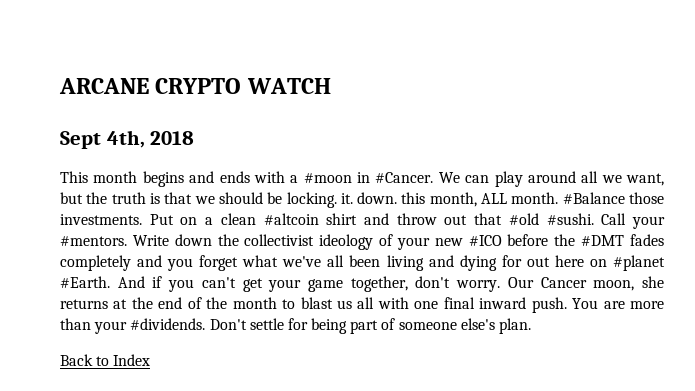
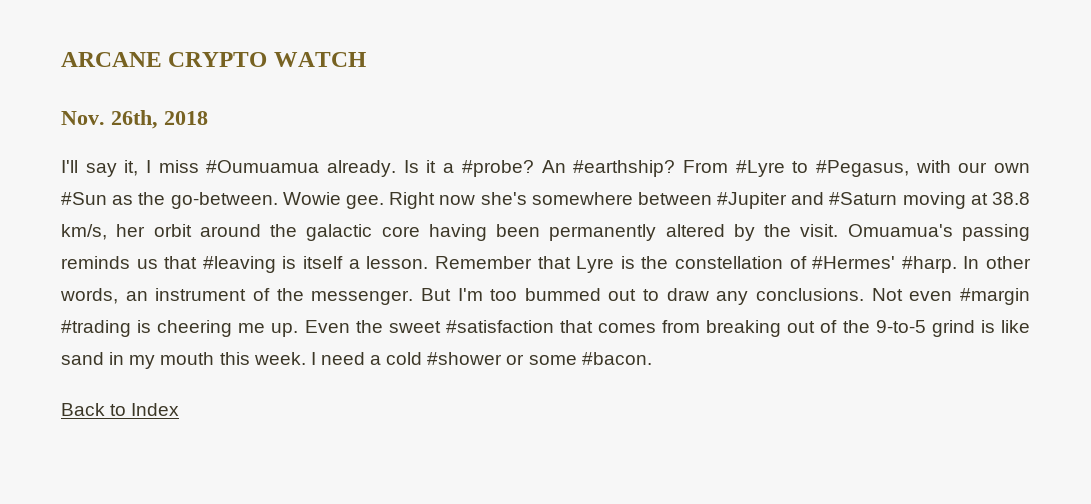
- Sept 4th, 2018
+ Nov. 26th, 2018
- This month begins and ends with a #moon in #Cancer. We can play around all we want, but the truth is that we should be locking. it. down. this month, ALL month. #Balance those investments. Put on a clean #altcoin shirt and throw out that #old #sushi. Call your #mentors. Write down the collectivist ideology of your new #ICO before the #DMT fades completely and you forget what we've all been living and dying for out here on #planet #Earth. And if you can't get your game together, don't worry. Our Cancer moon, she returns at the end of the month to blast us all with one final inward push. You are more than your #dividends. Don't settle for being part of someone else's plan.
+ I'll say it, I miss #Oumuamua already. Is it a #probe? An #earthship? From #Lyre to #Pegasus, with our own #Sun as the go-between. Wowie gee. Right now she's somewhere between #Jupiter and #Saturn moving at 38.8 km/s, her orbit around the galactic core having been permanently altered by the visit. Omuamua's passing reminds us that #leaving is itself a lesson. Remember that Lyre is the constellation of #Hermes' #harp. In other words, an instrument of the messenger. But I'm too bummed out to draw any conclusions. Not even #margin #trading is cheering me up. Even the sweet #satisfaction that comes from breaking out of the 9-to-5 grind is like sand in my mouth this week. I need a cold #shower or some #bacon.

